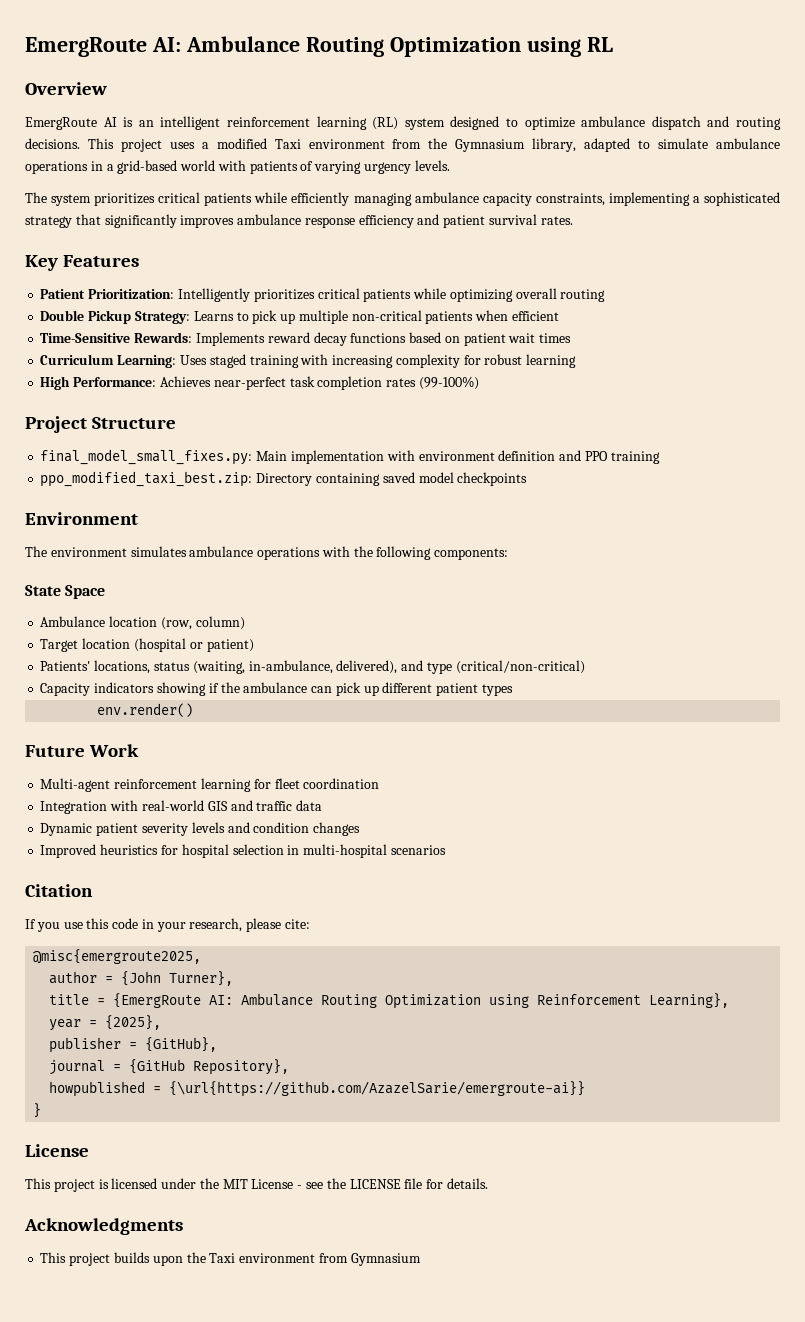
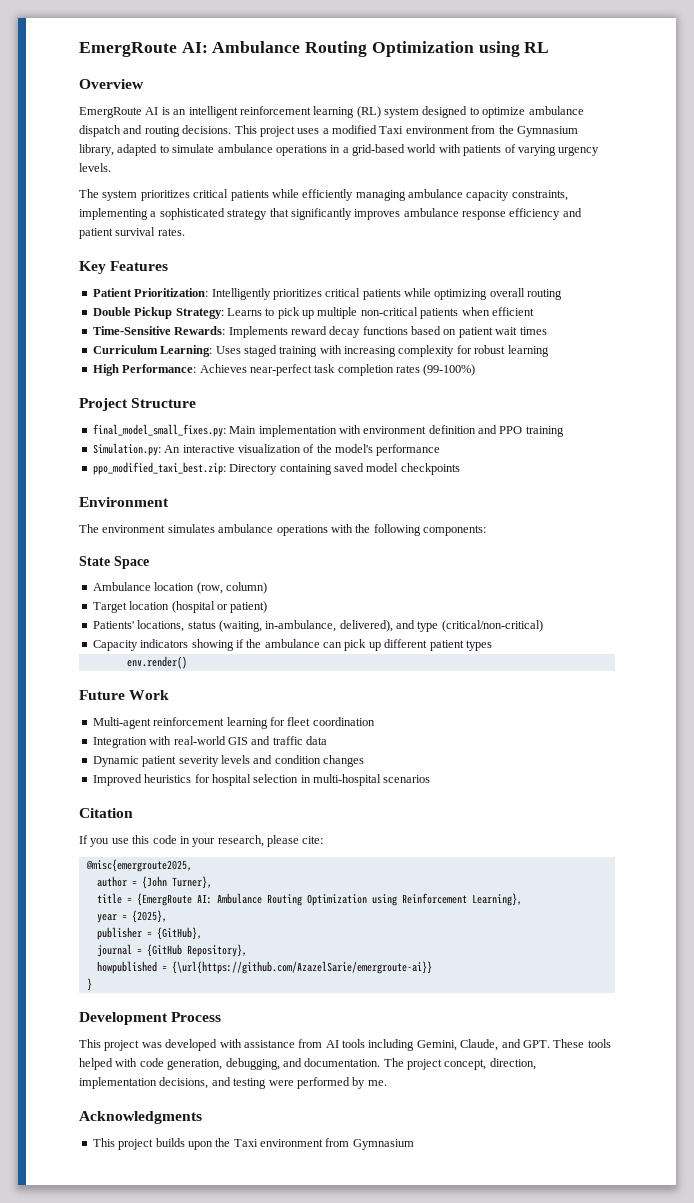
+ Simulation.py: An interactive visualization of the model's performance
  }
- License
- This project is licensed under the MIT License - see the LICENSE file for details.
+ Development Process
+ This project was developed with assistance from AI tools including Gemini, Claude, and GPT. These tools helped with code generation, debugging, and documentation. The project concept, direction, implementation decisions, and testing were performed by me.

